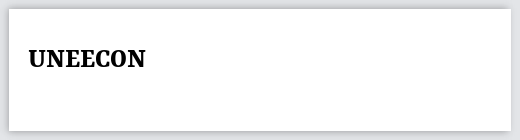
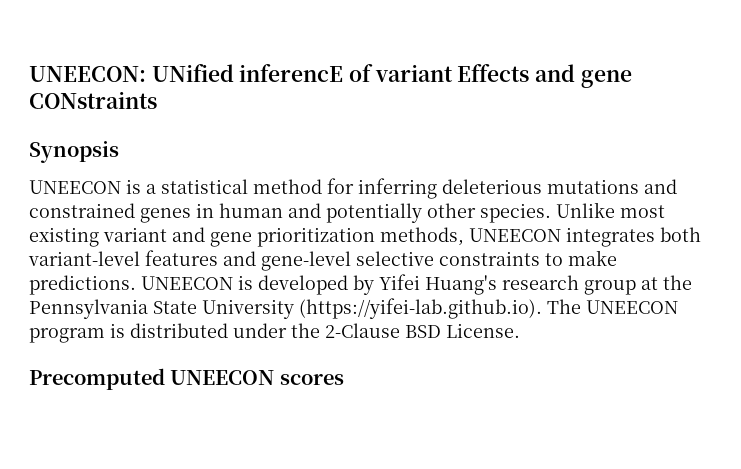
- UNEECON
+ UNEECON: UNified inferencE of variant Effects and gene CONstraints
+ Synopsis
+ UNEECON is a statistical method for inferring deleterious mutations and constrained genes in human and potentially other species. Unlike most existing variant and gene prioritization methods, UNEECON integrates both variant-level features and gene-level selective constraints to make predictions. UNEECON is developed by Yifei Huang's research group at the Pennsylvania State University (https://yifei-lab.github.io). The UNEECON program is distributed under the 2-Clause BSD License.
+ Precomputed UNEECON scores

